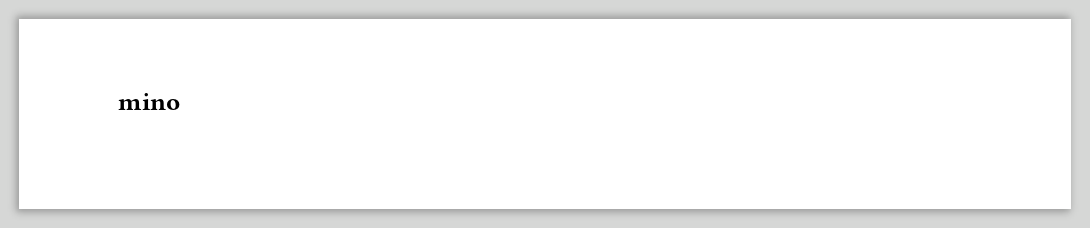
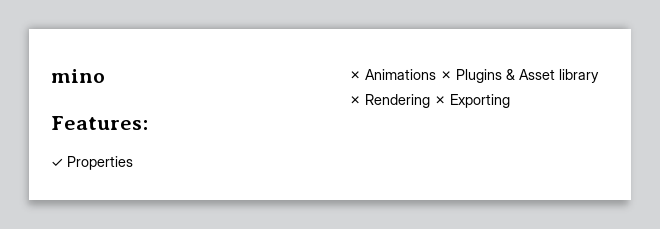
+ Features:
+ ✓ Properties
+ ✗ Animations ✗ Plugins & Asset library ✗ Rendering ✗ Exporting

